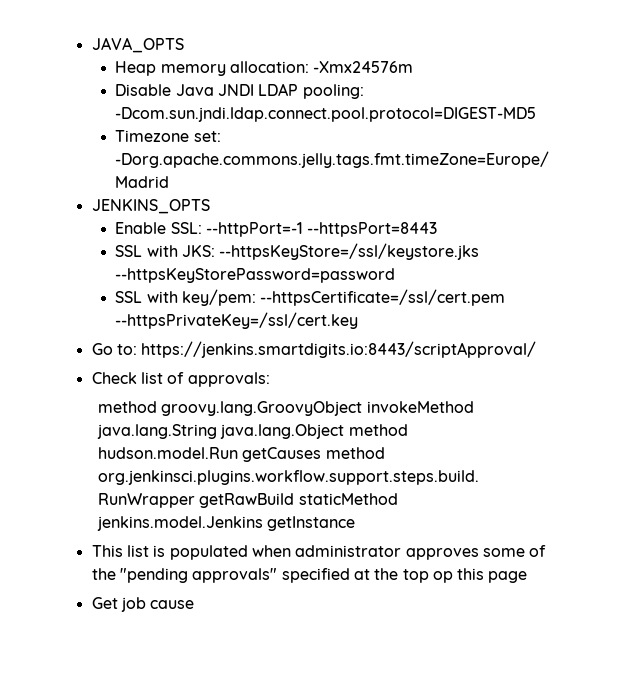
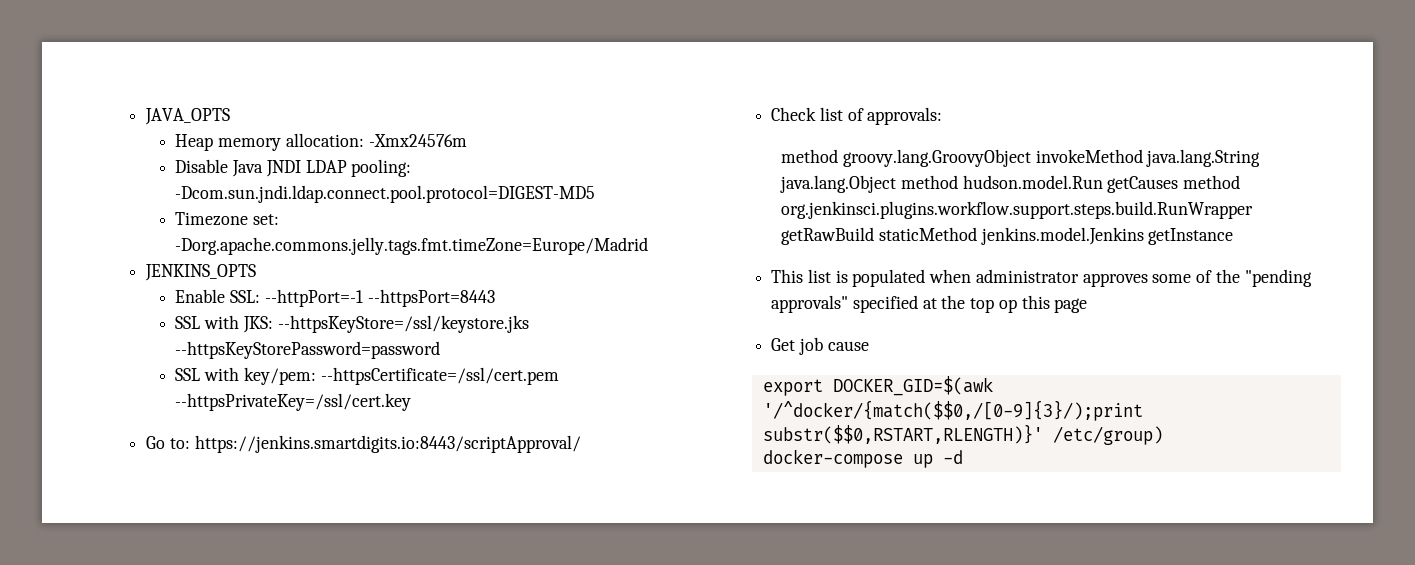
+ export DOCKER_GID=$(awk '/^docker/{match($$0,/[0-9]{3}/);print substr($$0,RSTART,RLENGTH)}' /etc/group)
+ docker-compose up -d

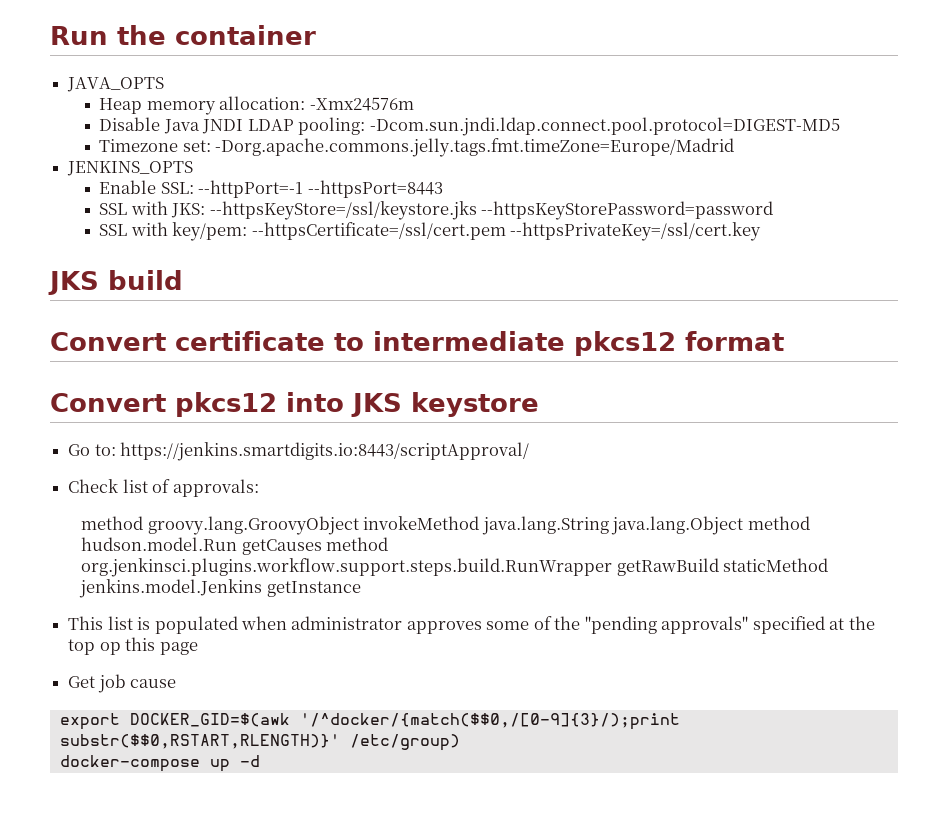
+ Run the container
+ JKS build
+ Convert certificate to intermediate pkcs12 format
+ Convert pkcs12 into JKS keystore

